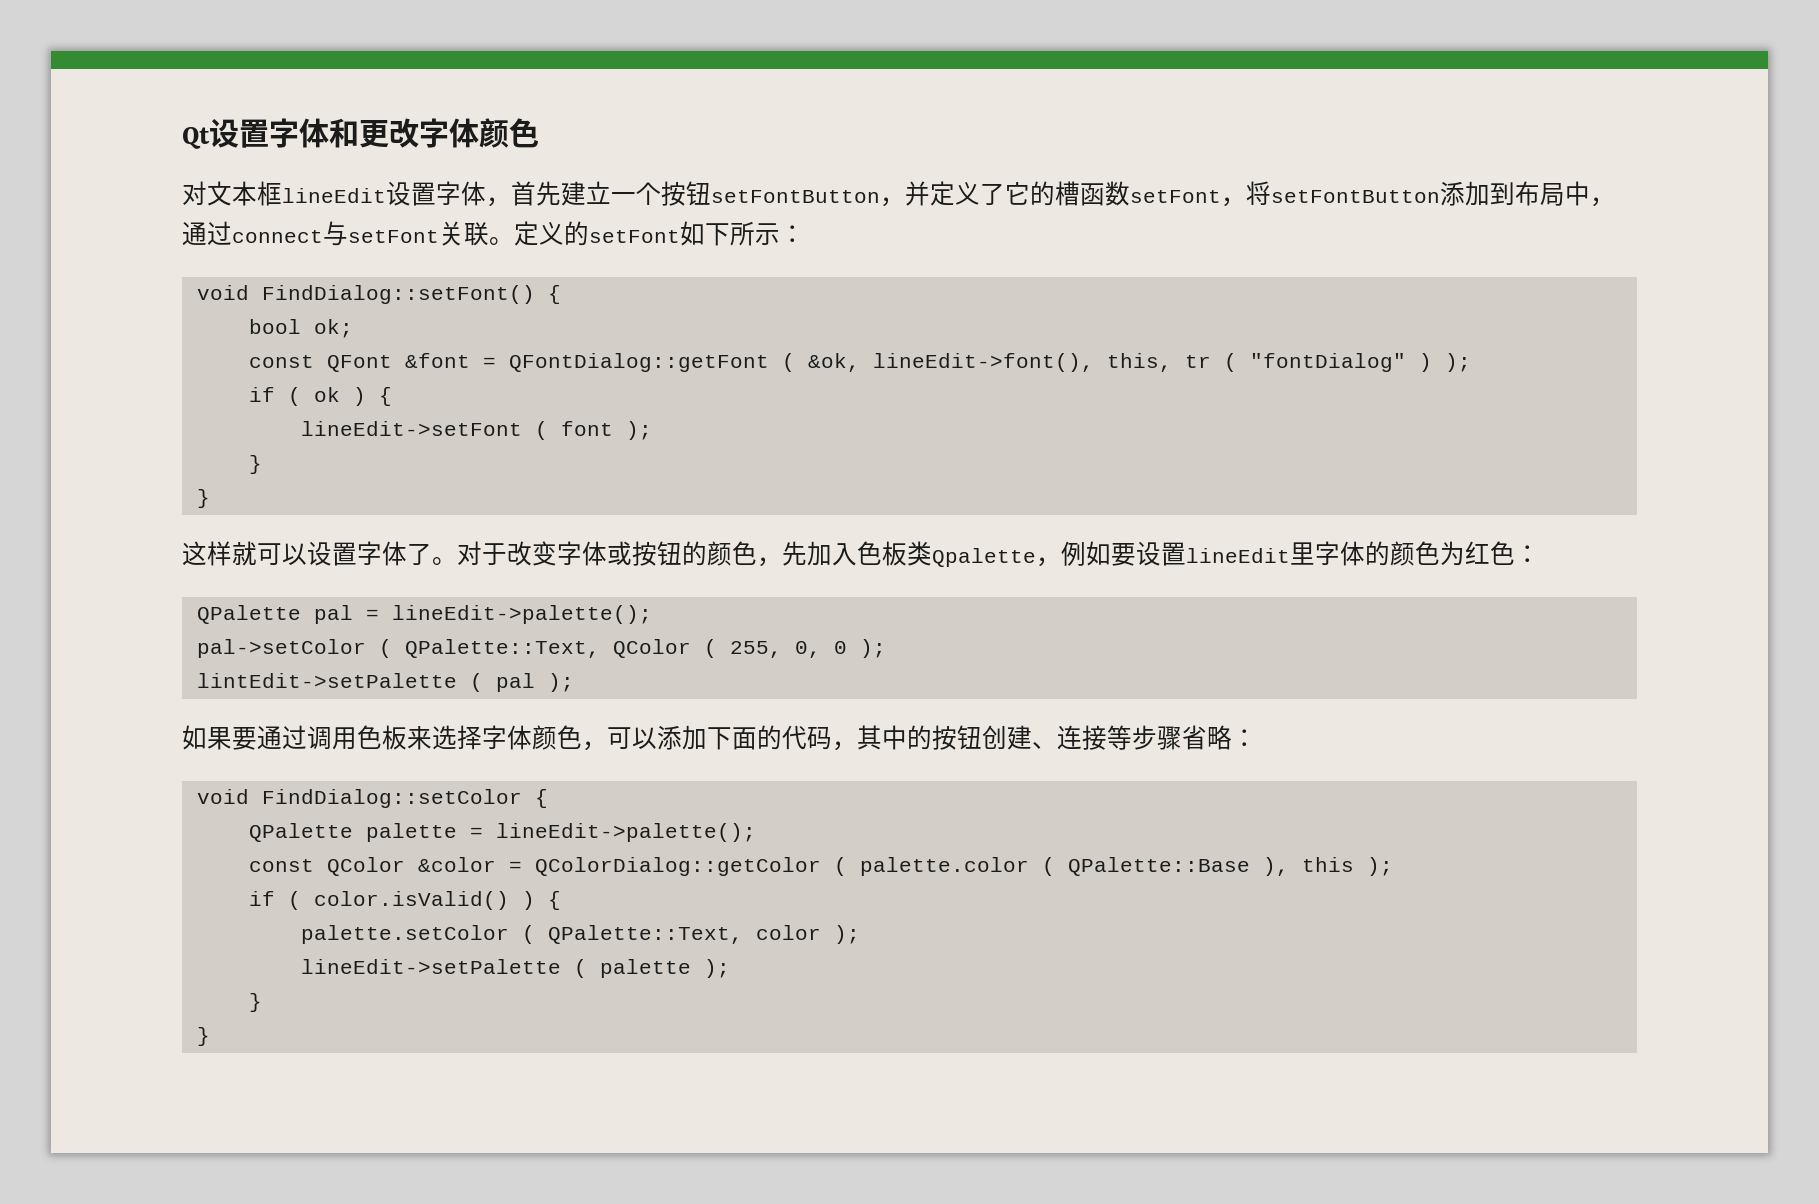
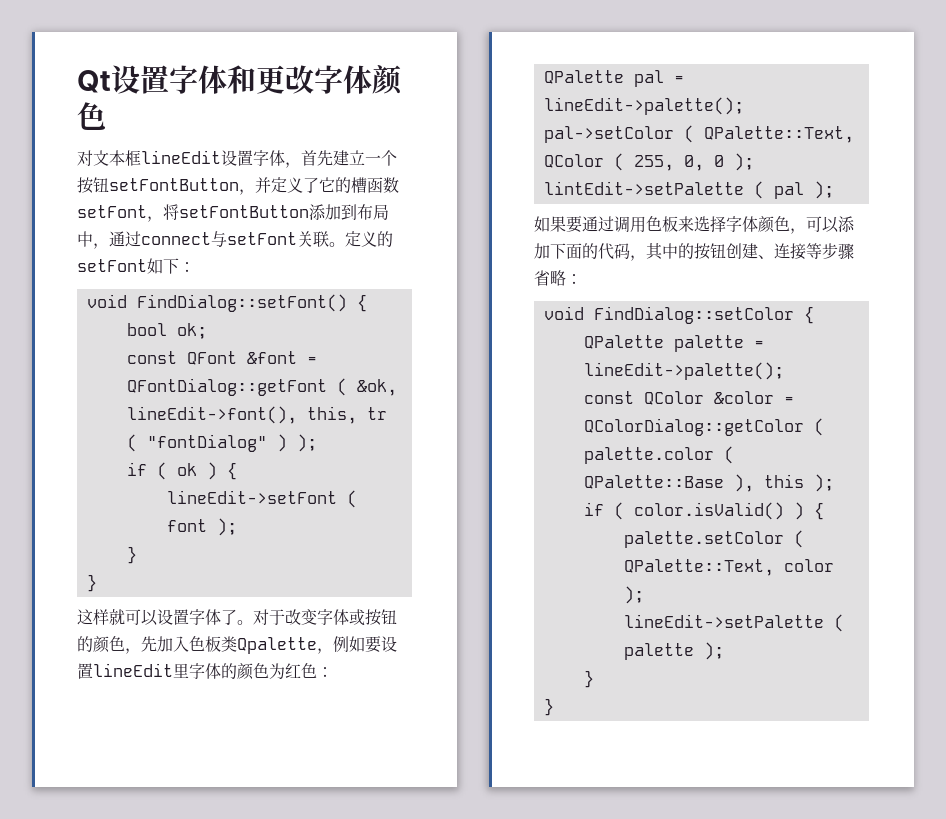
- 定义的setFont如下所示：
+ 定义的setFont如下：

